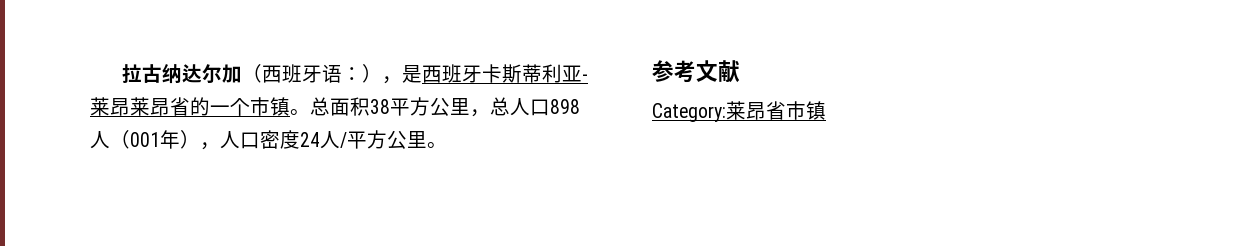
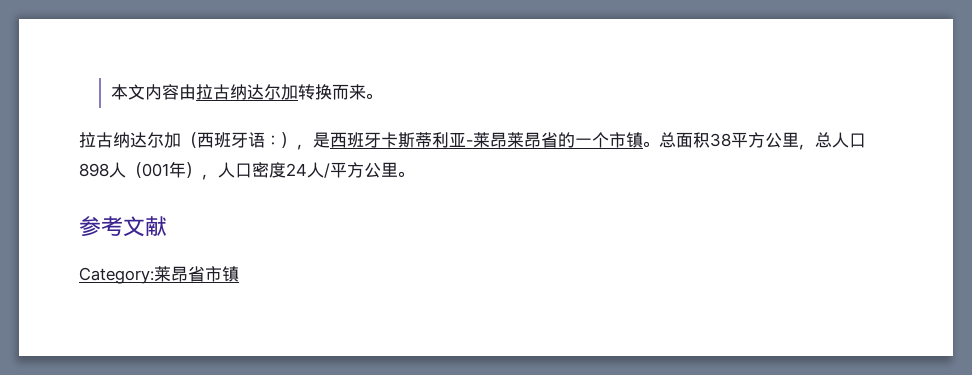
+ 本文内容由拉古纳达尔加转换而来。

